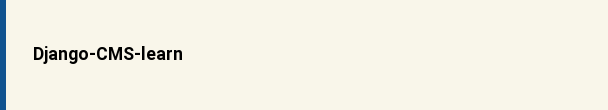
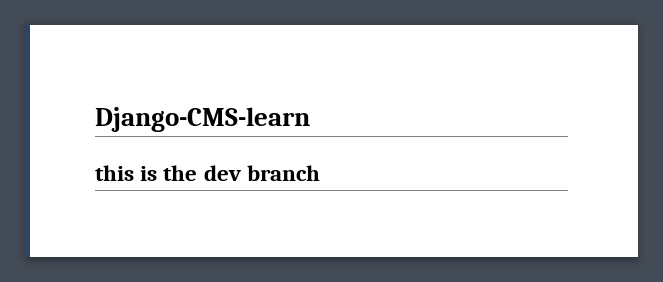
+ this is the dev branch

